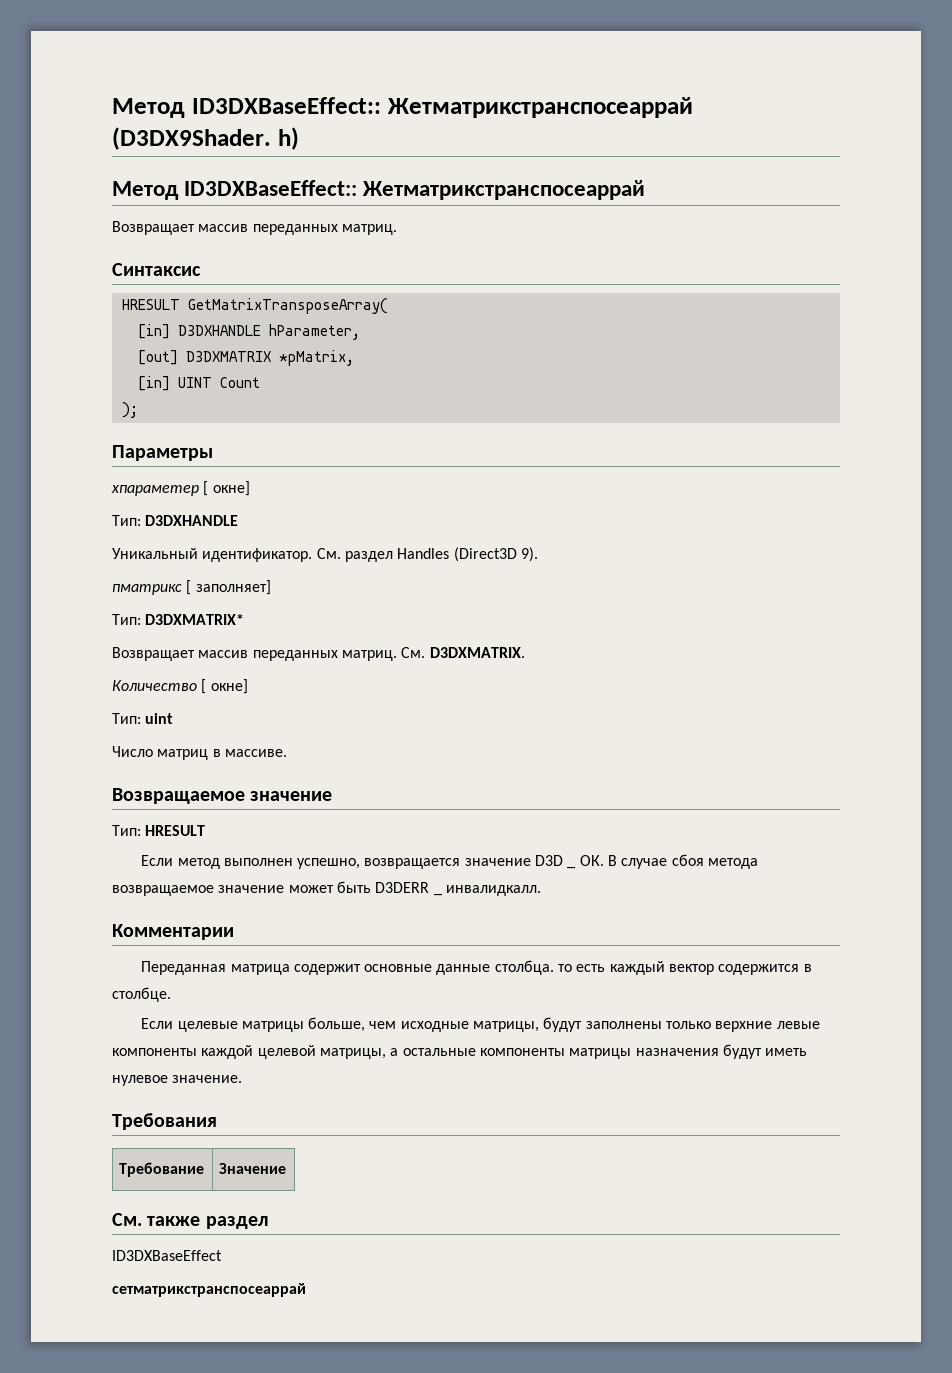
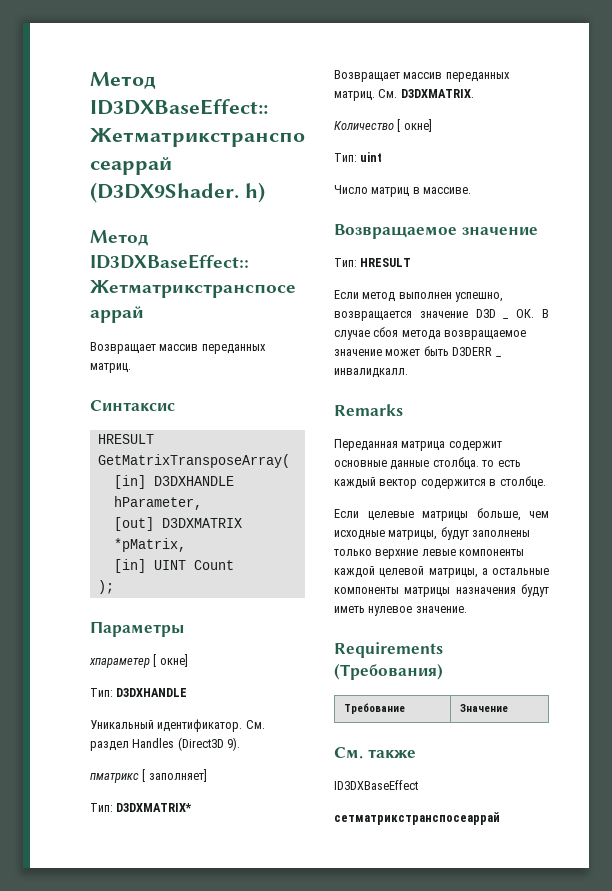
- Комментарии
+ Remarks
- Требования
+ Requirements (Требования)
- См. также раздел
+ См. также

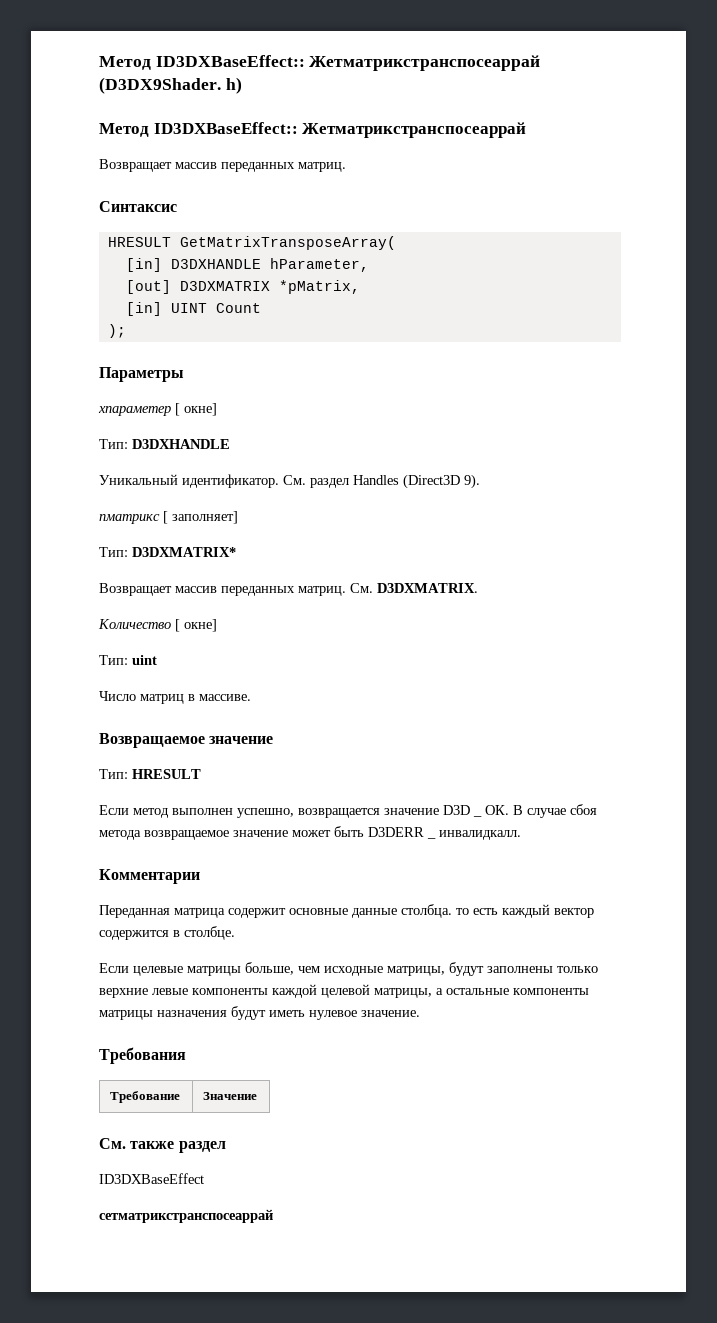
- Remarks
+ Комментарии
- Requirements (Требования)
+ Требования
- См. также
+ См. также раздел

